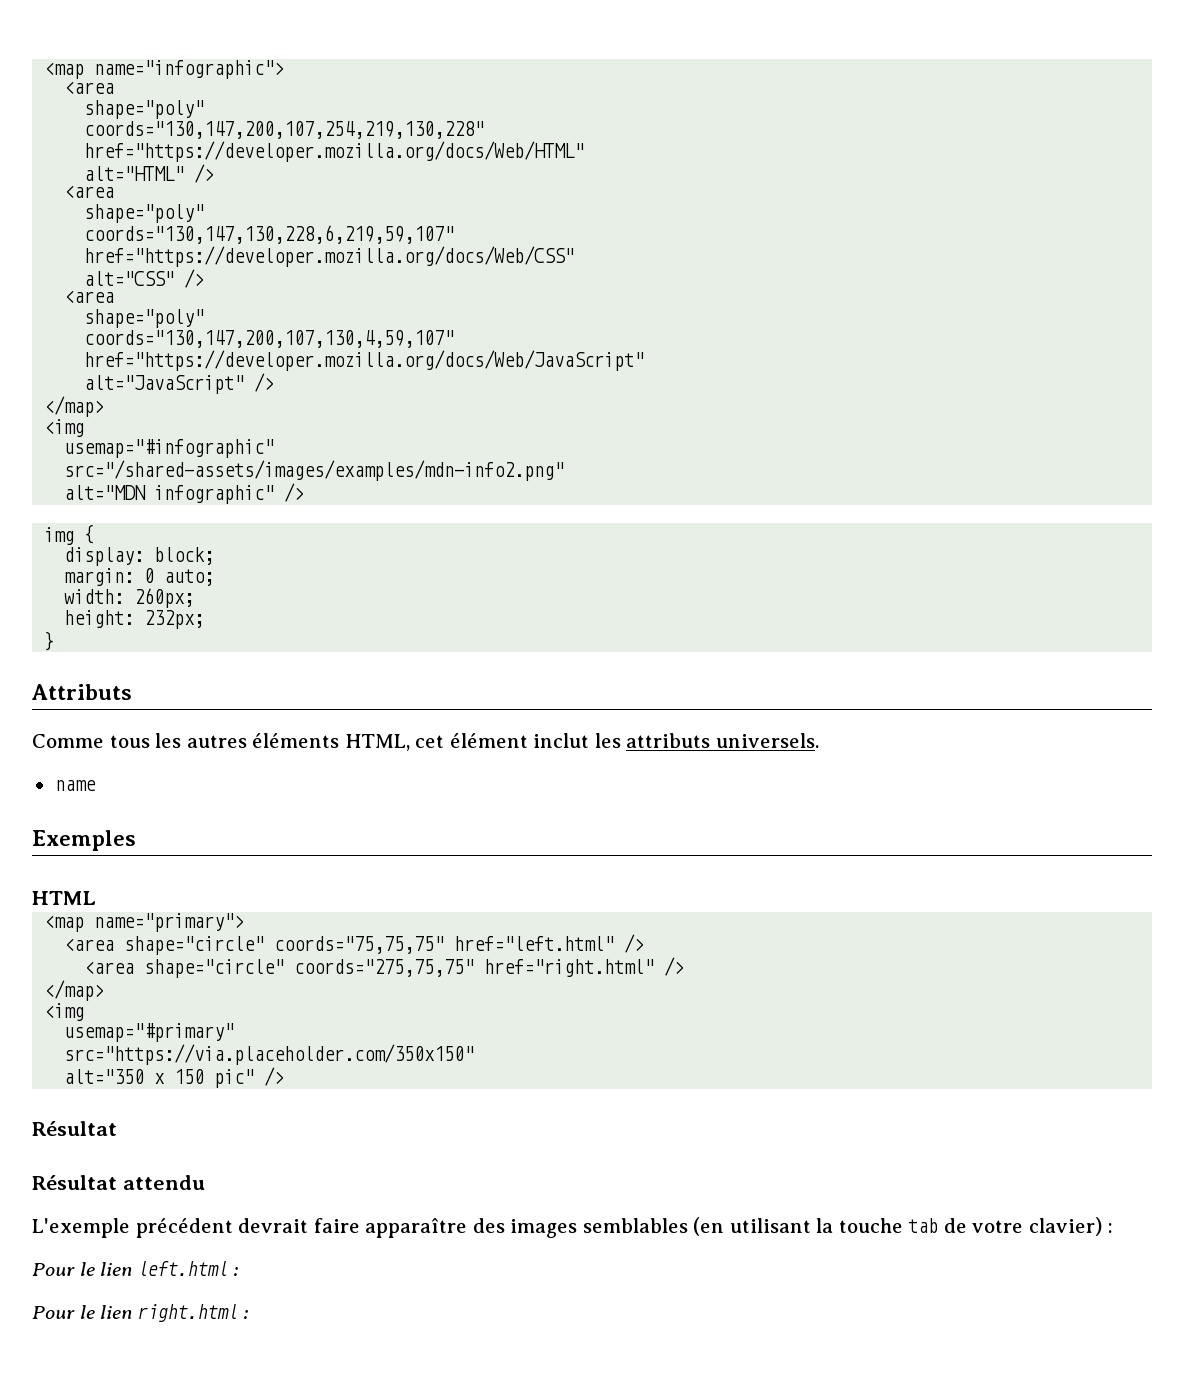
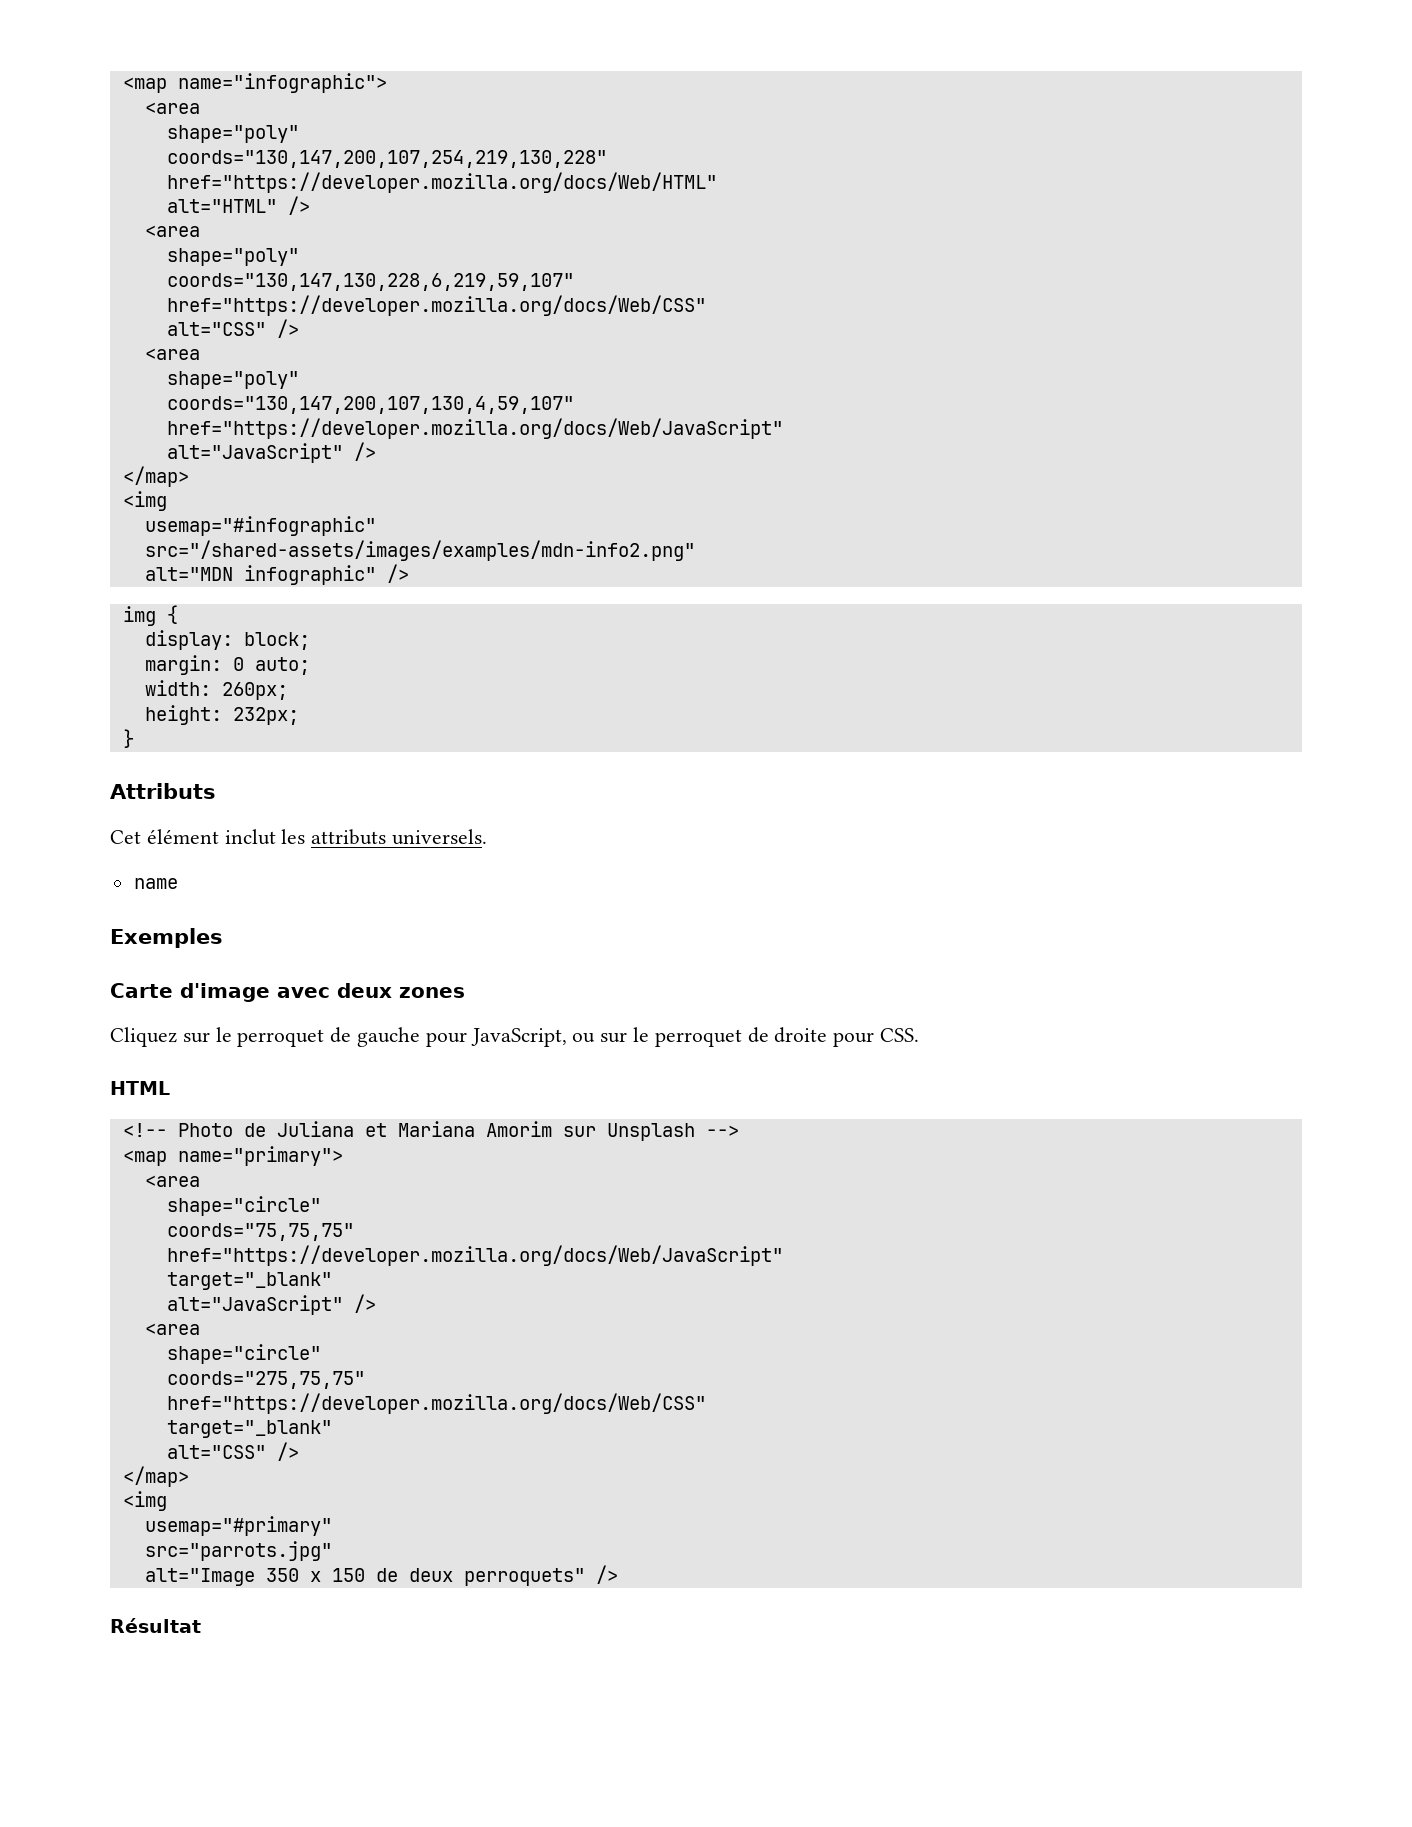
- Comme tous les autres éléments HTML, cet élément inclut les attributs universels.
+ Cet élément inclut les attributs universels.
+ Carte d'image avec deux zones
+ Cliquez sur le perroquet de gauche pour JavaScript, ou sur le perroquet de droite pour CSS.
  HTML
+ <!-- Photo de Juliana et Mariana Amorim sur Unsplash -->
  <map name="primary">
- <area shape="circle" coords="75,75,75" href="left.html" />
- <area shape="circle" coords="275,75,75" href="right.html" />
+ <area
+ shape="circle"
+ coords="75,75,75"
+ href="https://developer.mozilla.org/docs/Web/JavaScript"
+ target="_blank"
+ alt="JavaScript" />
+ <area
+ shape="circle"
+ coords="275,75,75"
+ href="https://developer.mozilla.org/docs/Web/CSS"
+ target="_blank"
+ alt="CSS" />
- src="https://via.placeholder.com/350x150"
- alt="350 x 150 pic" />
+ src="parrots.jpg"
+ alt="Image 350 x 150 de deux perroquets" />
  Résultat
- Résultat attendu
- L'exemple précédent devrait faire apparaître des images semblables (en utilisant la touche tab de votre clavier) :
- Pour le lien left.html :
- Pour le lien right.html :

